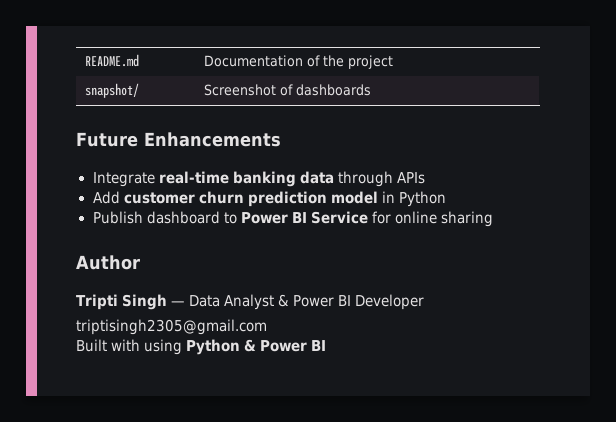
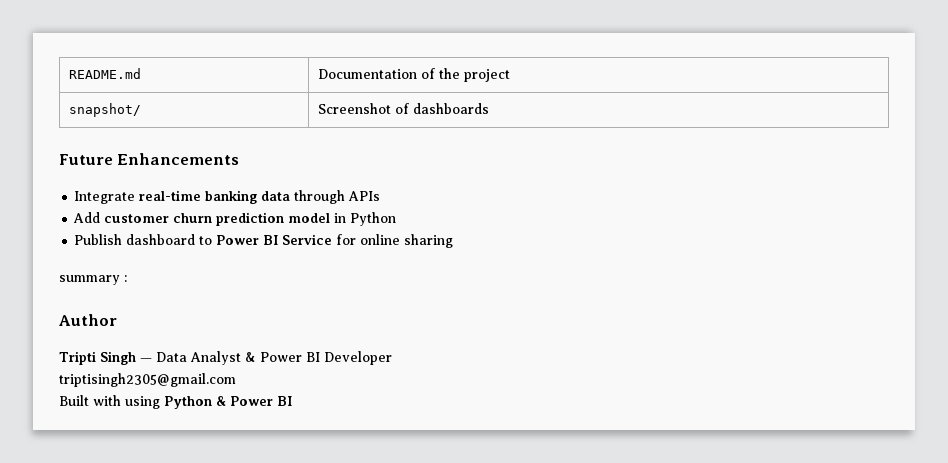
+ summary :

